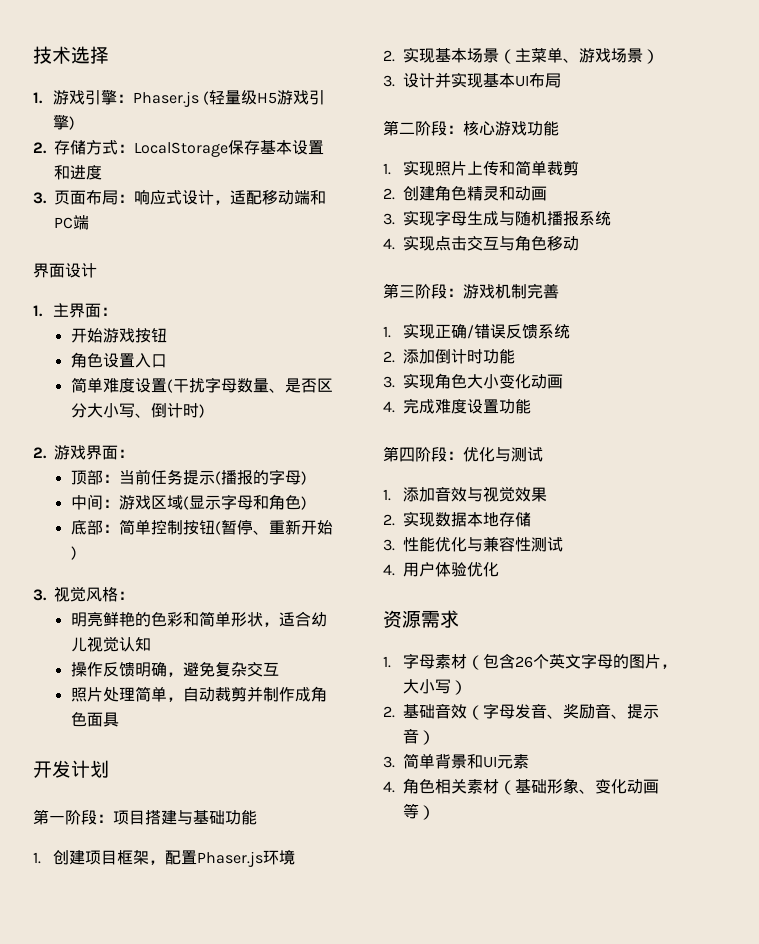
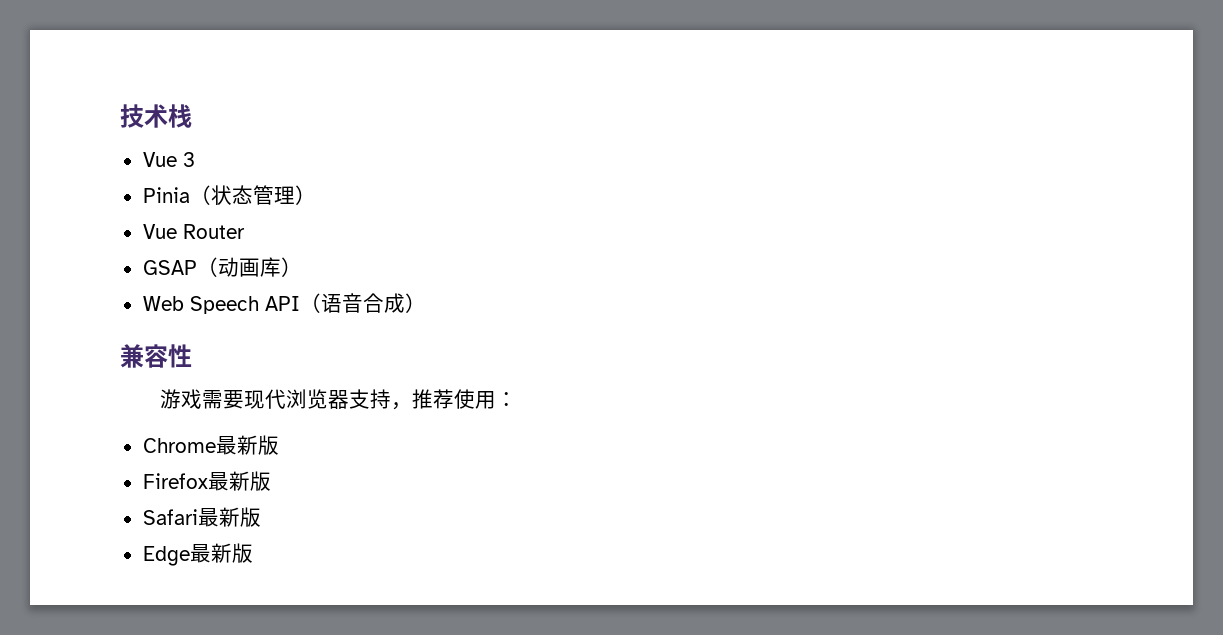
- 技术选择
- 1.游戏引擎：Phaser.js (轻量级H5游戏引擎)
- 2.存储方式：LocalStorage保存基本设置和进度
- 3.页面布局：响应式设计，适配移动端和PC端
- 界面设计
- 1.主界面：
- 开始游戏按钮
- 角色设置入口
- 简单难度设置(干扰字母数量、是否区分大小写、倒计时)
- 2.游戏界面：
- 顶部：当前任务提示(播报的字母)
- 中间：游戏区域(显示字母和角色)
- 底部：简单控制按钮(暂停、重新开始)
- 3.视觉风格：
- 明亮鲜艳的色彩和简单形状，适合幼儿视觉认知
- 操作反馈明确，避免复杂交互
- 照片处理简单，自动裁剪并制作成角色面具
- 开发计划
- 第一阶段：项目搭建与基础功能
- 1.创建项目框架，配置Phaser.js环境
- 2.实现基本场景（主菜单、游戏场景）
- 3.设计并实现基本UI布局
- 第二阶段：核心游戏功能
- 1.实现照片上传和简单裁剪
- 2.创建角色精灵和动画
- 3.实现字母生成与随机播报系统
- 4.实现点击交互与角色移动
- 第三阶段：游戏机制完善
- 1.实现正确/错误反馈系统
- 2.添加倒计时功能
- 3.实现角色大小变化动画
- 4.完成难度设置功能
- 第四阶段：优化与测试
- 1.添加音效与视觉效果
- 2.实现数据本地存储
- 3.性能优化与兼容性测试
- 4.用户体验优化
- 资源需求
- 1.字母素材（包含26个英文字母的图片，大小写）
- 2.基础音效（字母发音、奖励音、提示音）
- 3.简单背景和UI元素
- 4.角色相关素材（基础形象、变化动画等）
+ 技术栈
+ Vue 3
+ Pinia（状态管理）
+ Vue Router
+ GSAP（动画库）
+ Web Speech API（语音合成）
+ 兼容性
+ 游戏需要现代浏览器支持，推荐使用：
+ Chrome最新版
+ Firefox最新版
+ Safari最新版
+ Edge最新版

